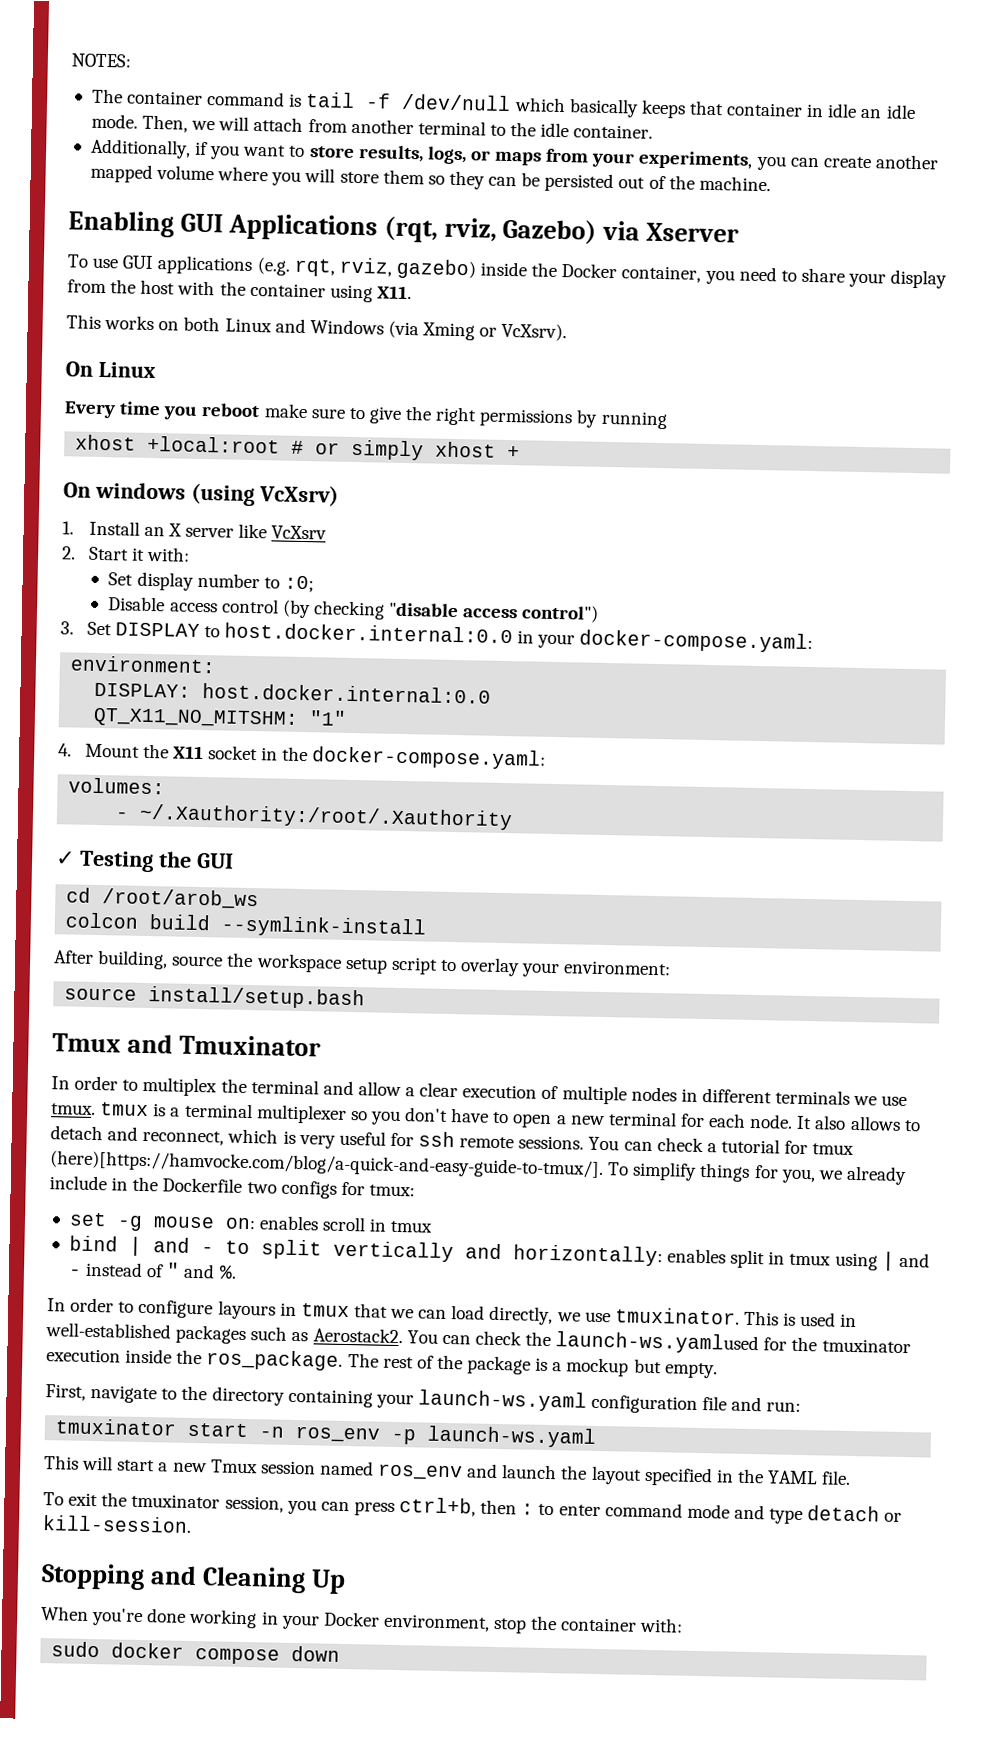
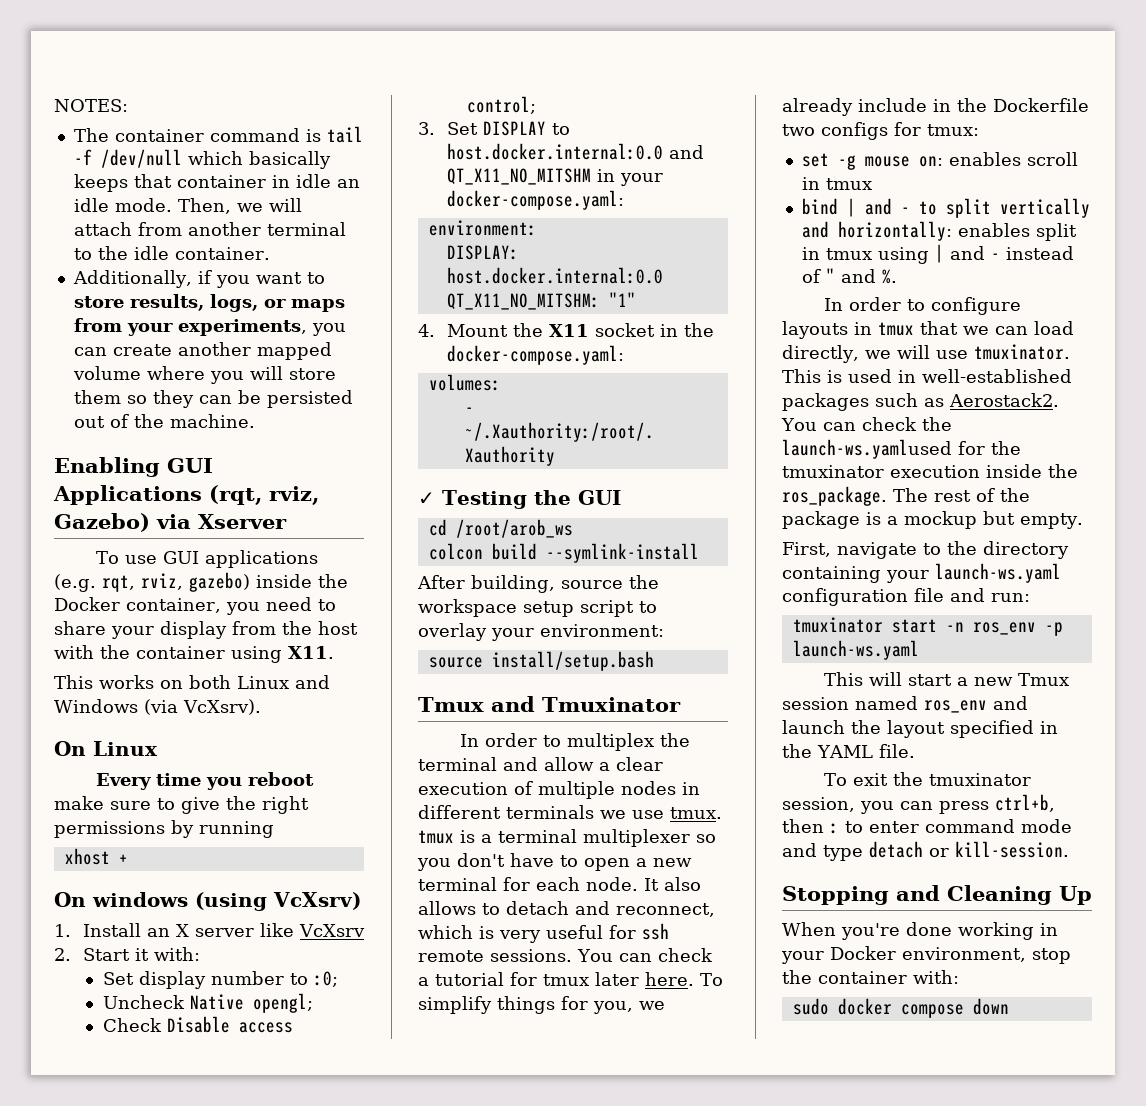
- This works on both Linux and Windows (via Xming or VcXsrv).
+ This works on both Linux and Windows (via VcXsrv).
- xhost +local:root # or simply xhost +
+ xhost +
- Disable access control (by checking "disable access control")
+ Uncheck Native opengl;
+ Check Disable access control;
- 3. Set DISPLAY to host.docker.internal:0.0 in your docker-compose.yaml:
+ 3. Set DISPLAY to host.docker.internal:0.0 and QT_X11_NO_MITSHM in your docker-compose.yaml:
- You can check a tutorial for tmux (here)[https://hamvocke.com/blog/a-quick-and-easy-guide-to-tmux/]. To simplify things for you, we already include in the Dockerfile two configs for tmux:
+ You can check a tutorial for tmux later here. To simplify things for you, we already include in the Dockerfile two configs for tmux:
- In order to configure layours in tmux that we can load directly, we use tmuxinator.
+ In order to configure layouts in tmux that we can load directly, we will use tmuxinator.

